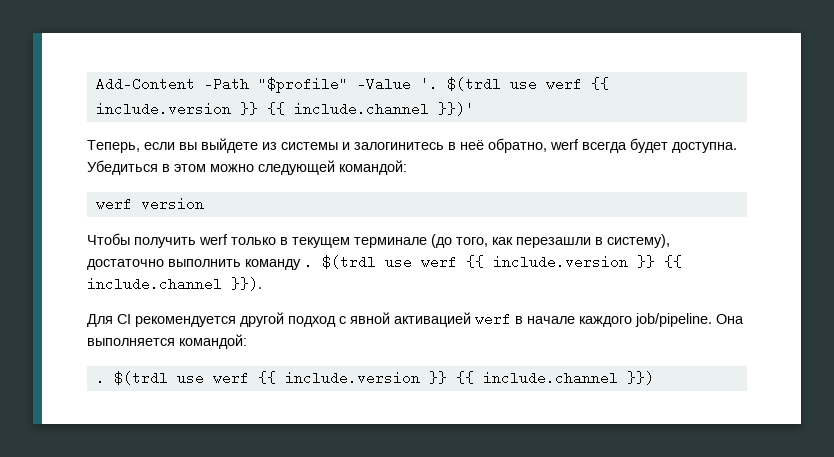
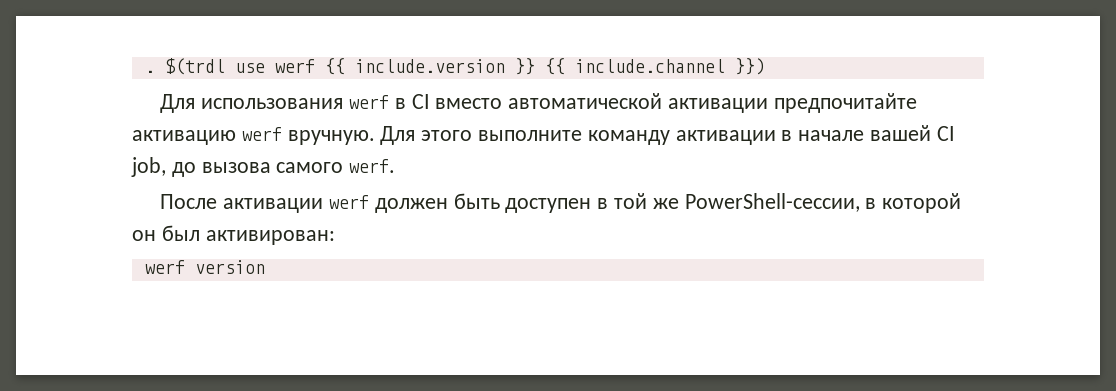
- Add-Content -Path "$profile" -Value '. $(trdl use werf {{ include.version }} {{ include.channel }})'
- Теперь, если вы выйдете из системы и залогинитесь в неё обратно, werf всегда будет доступна. Убедиться в этом можно следующей командой:
- werf version
- Чтобы получить werf только в текущем терминале (до того, как перезашли в систему), достаточно выполнить команду . $(trdl use werf {{ include.version }} {{ include.channel }}).
- Для CI рекомендуется другой подход с явной активацией werf в начале каждого job/pipeline. Она выполняется командой:
+ Для использования werf в CI вместо автоматической активации предпочитайте активацию werf вручную. Для этого выполните команду активации в начале вашей CI job, до вызова самого werf.
+ После активации werf должен быть доступен в той же PowerShell-сессии, в которой он был активирован:
+ werf version

